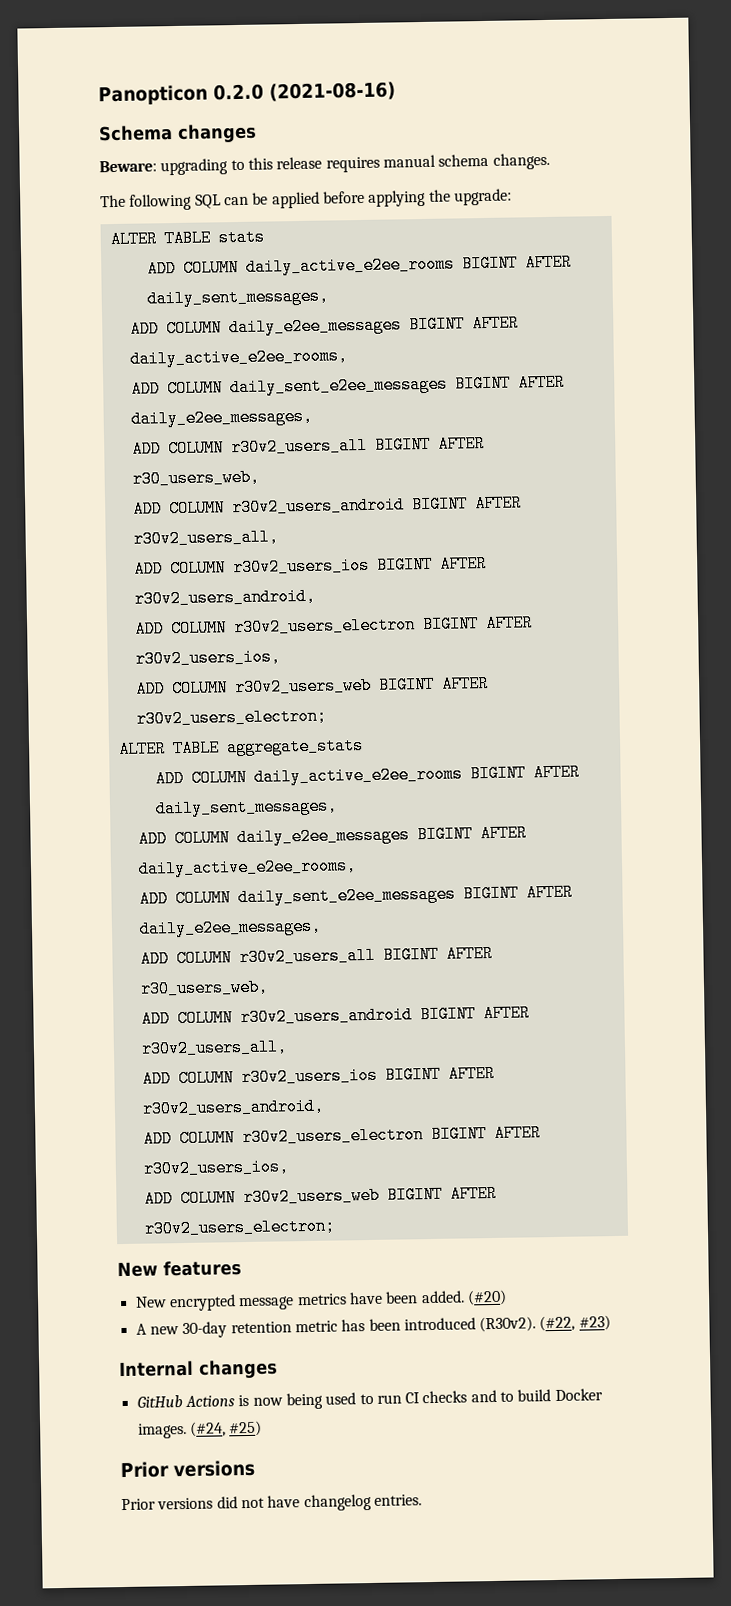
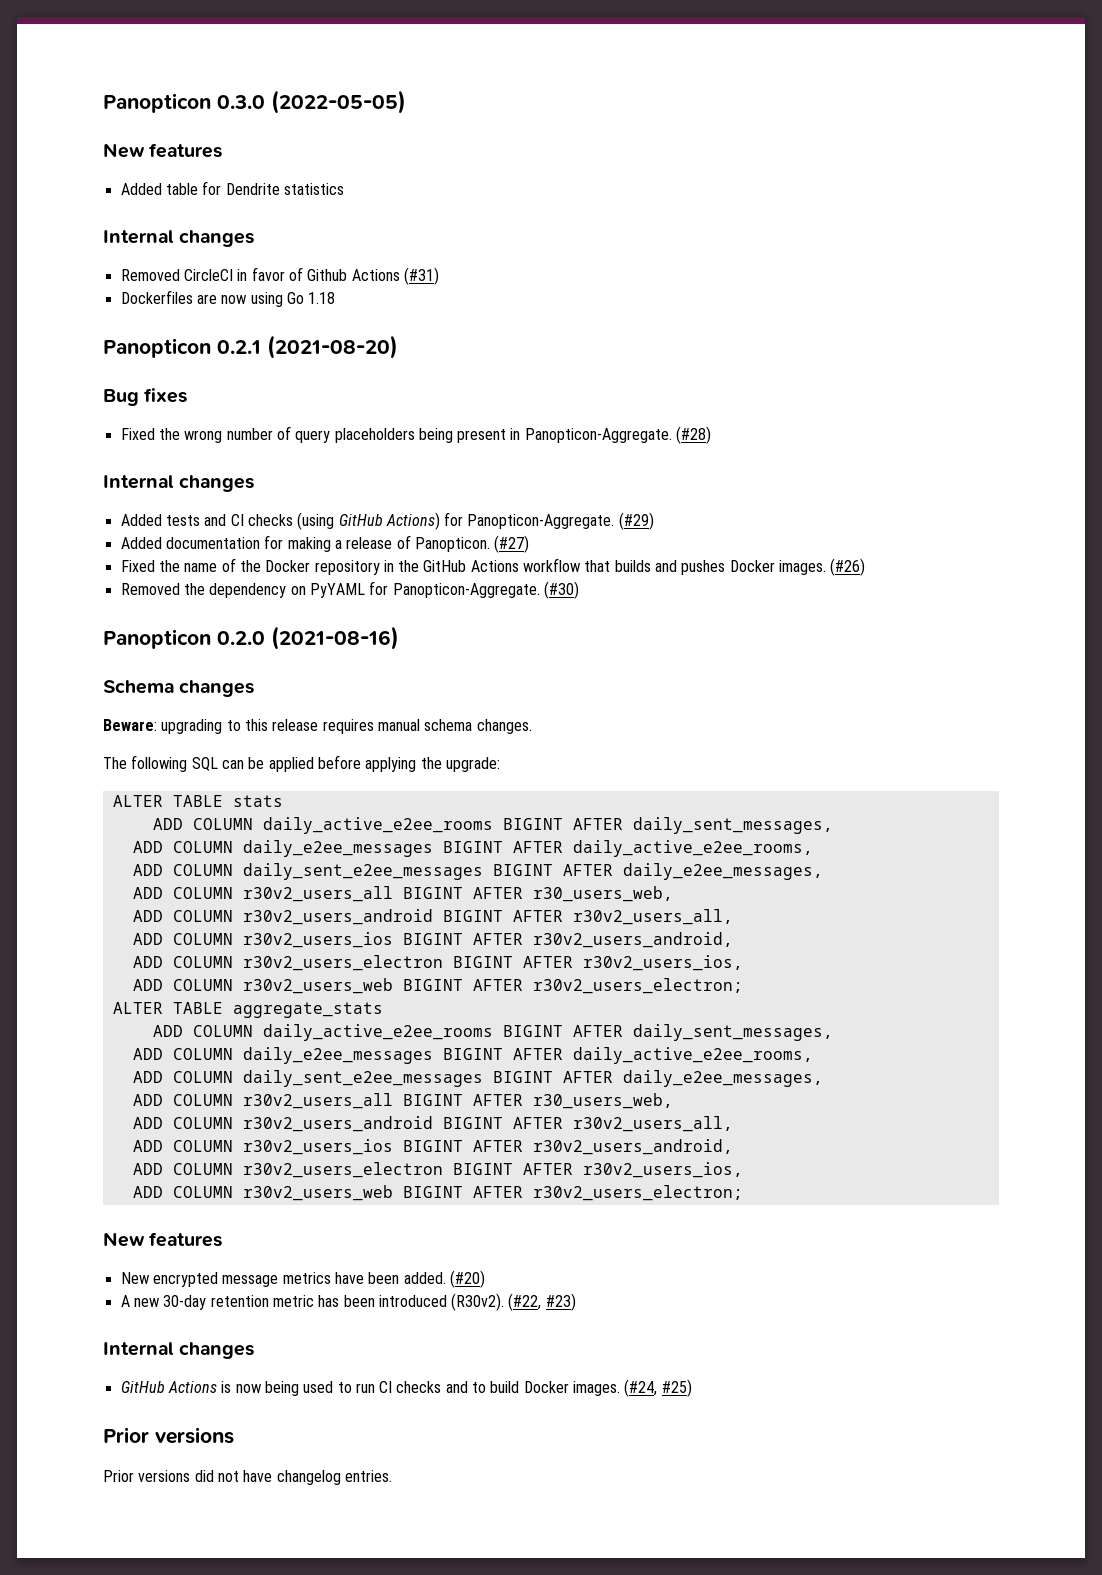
+ Panopticon 0.3.0 (2022-05-05)
+ New features
+ Added table for Dendrite statistics
+ Internal changes
+ Removed CircleCI in favor of Github Actions (#31)
+ Dockerfiles are now using Go 1.18
+ Panopticon 0.2.1 (2021-08-20)
+ Bug fixes
+ Fixed the wrong number of query placeholders being present in Panopticon-Aggregate. (#28)
+ Internal changes
+ Added tests and CI checks (using GitHub Actions) for Panopticon-Aggregate. (#29)
+ Added documentation for making a release of Panopticon. (#27)
+ Fixed the name of the Docker repository in the GitHub Actions workflow that builds and pushes Docker images. (#26)
+ Removed the dependency on PyYAML for Panopticon-Aggregate. (#30)

